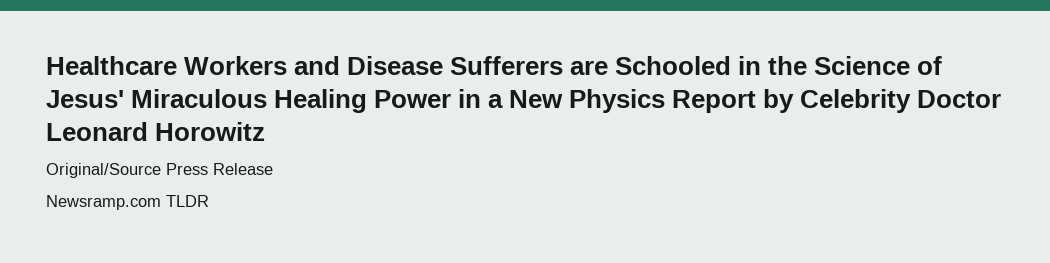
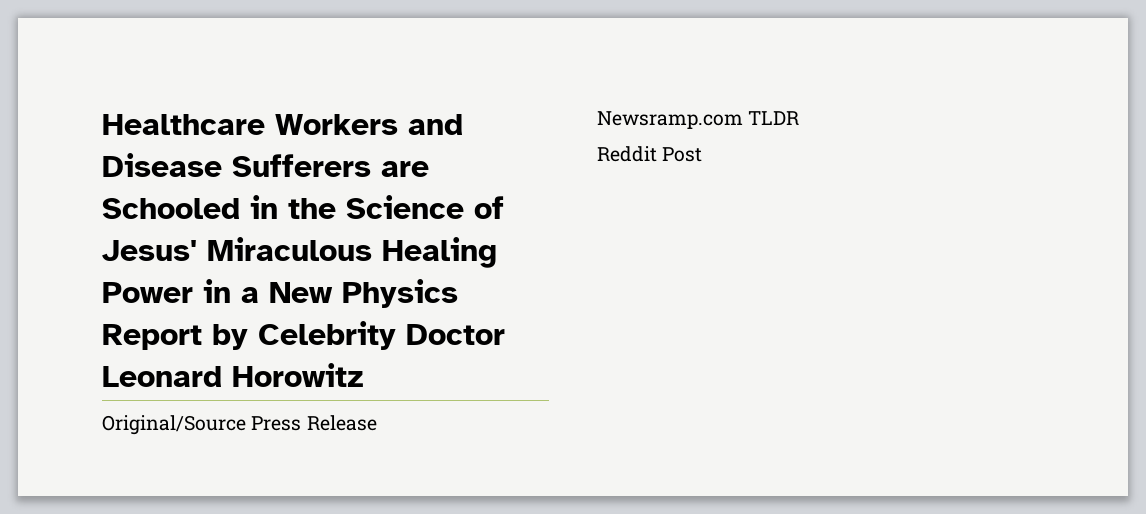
+ Reddit Post

